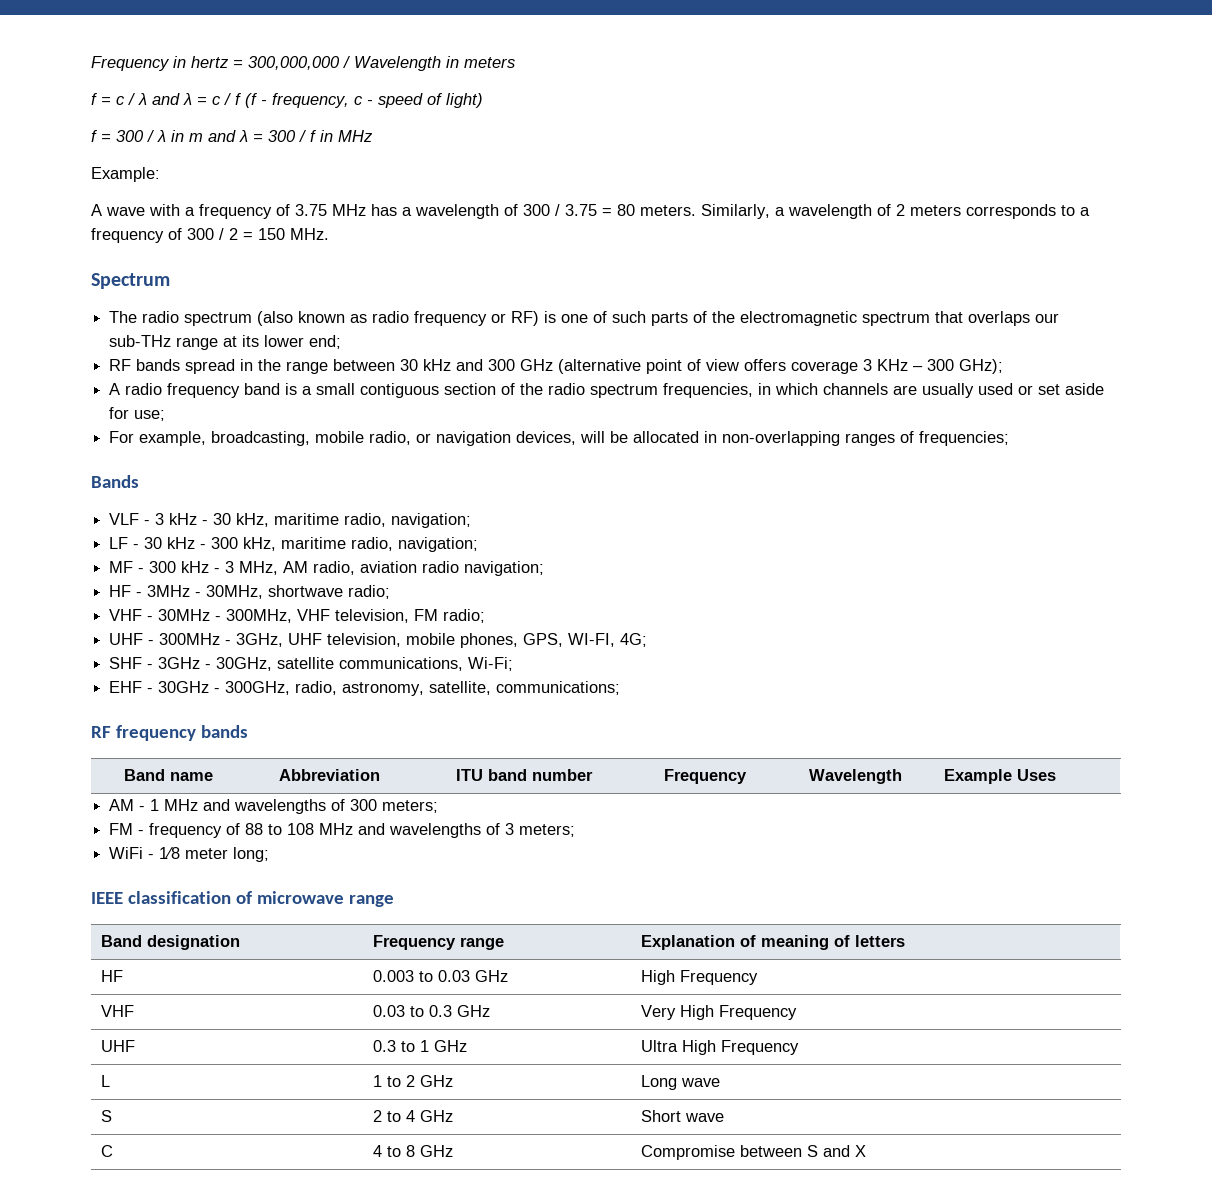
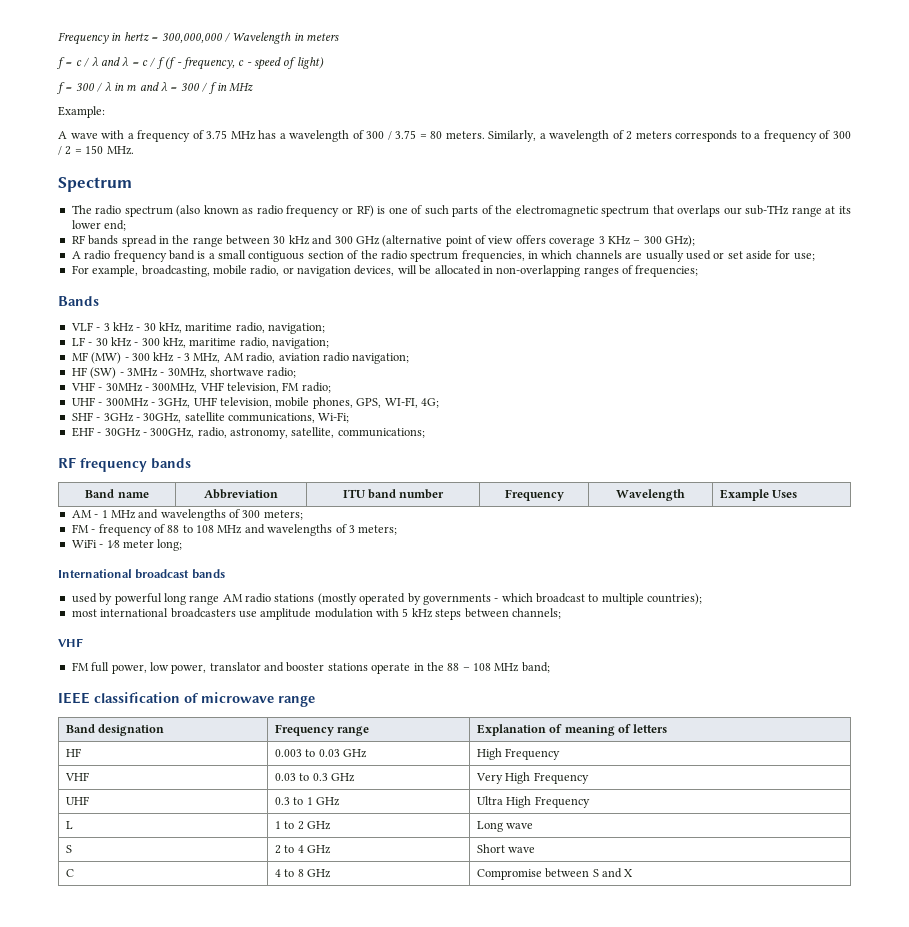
- MF - 300 kHz - 3 MHz, AM radio, aviation radio navigation;
+ MF (MW) - 300 kHz - 3 MHz, AM radio, aviation radio navigation;
- HF - 3MHz - 30MHz, shortwave radio;
+ HF (SW) - 3MHz - 30MHz, shortwave radio;
+ International broadcast bands
+ used by powerful long range AM radio stations (mostly operated by governments - which broadcast to multiple countries);
+ most international broadcasters use amplitude modulation with 5 kHz steps between channels;
+ VHF
+ FM full power, low power, translator and booster stations operate in the 88 – 108 MHz band;

